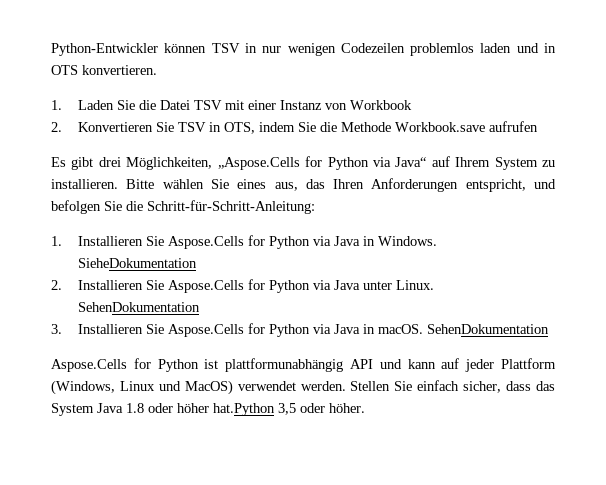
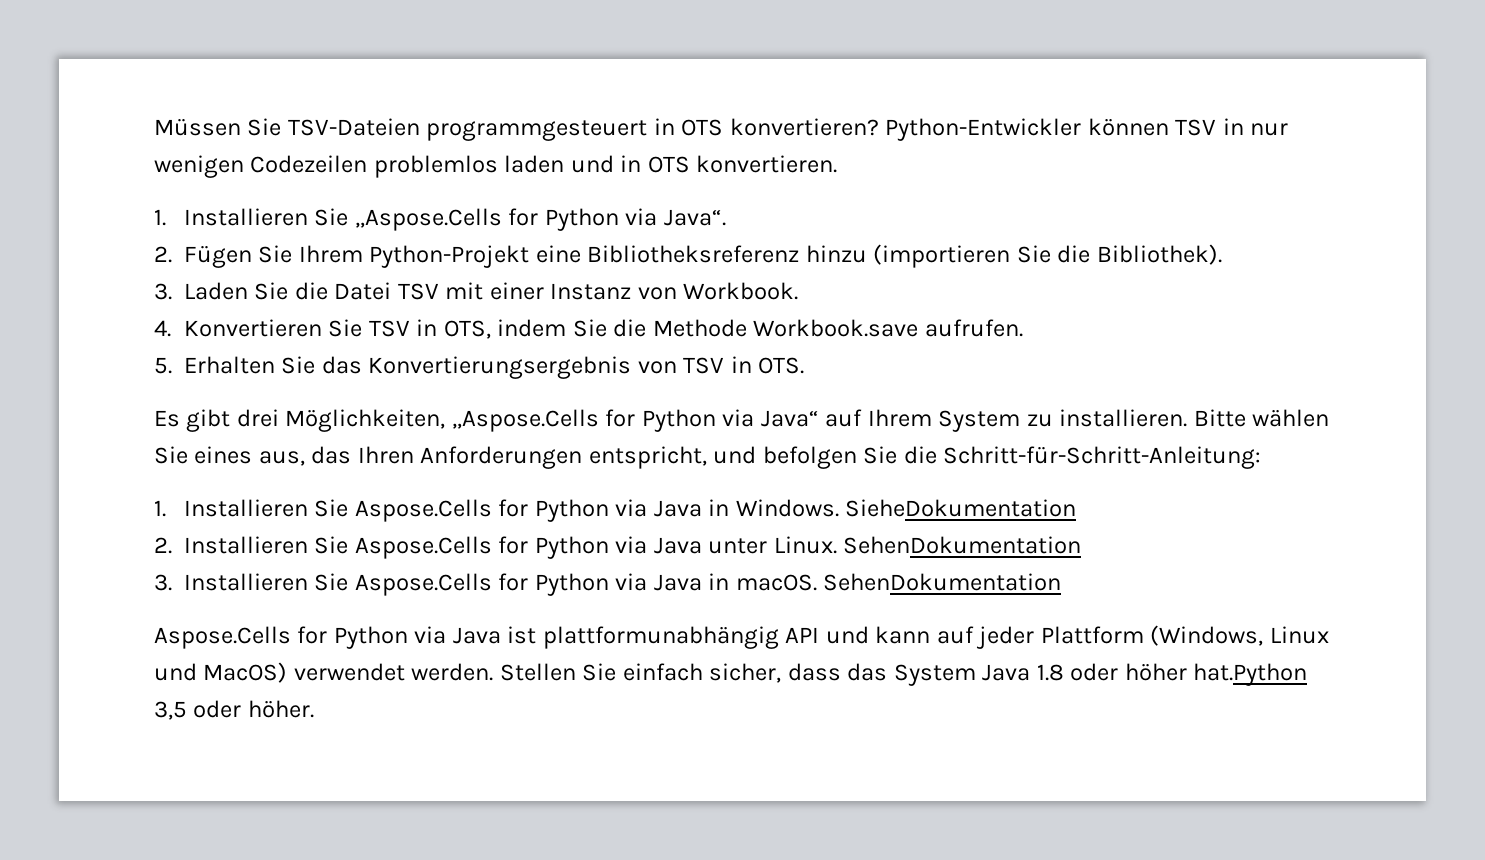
+ Müssen Sie TSV-Dateien programmgesteuert in OTS konvertieren?
- 1. Laden Sie die Datei TSV mit einer Instanz von Workbook
- 2. Konvertieren Sie TSV in OTS, indem Sie die Methode Workbook.save aufrufen
+ 1. Installieren Sie „Aspose.Cells for Python via Java“.
+ 2. Fügen Sie Ihrem Python-Projekt eine Bibliotheksreferenz hinzu (importieren Sie die Bibliothek).
+ 3. Laden Sie die Datei TSV mit einer Instanz von Workbook.
+ 4. Konvertieren Sie TSV in OTS, indem Sie die Methode Workbook.save aufrufen.
+ 5. Erhalten Sie das Konvertierungsergebnis von TSV in OTS.
- Aspose.Cells for Python ist plattformunabhängig API und kann auf jeder Plattform (Windows, Linux und MacOS) verwendet werden.
+ Aspose.Cells for Python via Java ist plattformunabhängig API und kann auf jeder Plattform (Windows, Linux und MacOS) verwendet werden.

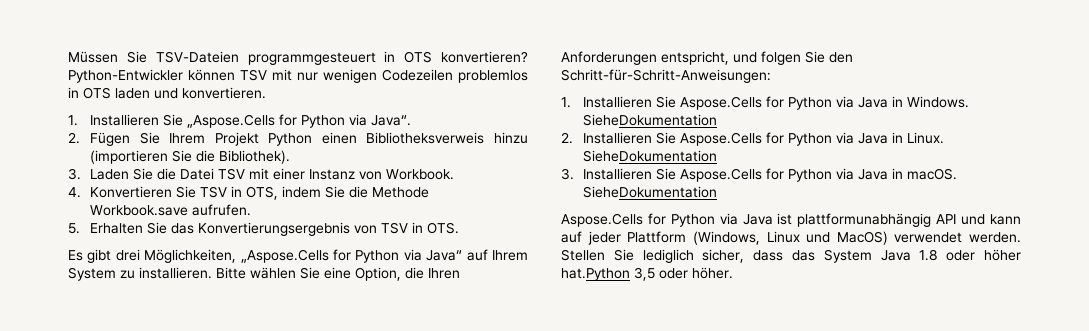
- Python-Entwickler können TSV in nur wenigen Codezeilen problemlos laden und in OTS konvertieren.
+ Python-Entwickler können TSV mit nur wenigen Codezeilen problemlos in OTS laden und konvertieren.
- 2. Fügen Sie Ihrem Python-Projekt eine Bibliotheksreferenz hinzu (importieren Sie die Bibliothek).
+ 2. Fügen Sie Ihrem Projekt Python einen Bibliotheksverweis hinzu (importieren Sie die Bibliothek).
- Bitte wählen Sie eines aus, das Ihren Anforderungen entspricht, und befolgen Sie die Schritt-für-Schritt-Anleitung:
+ Bitte wählen Sie eine Option, die Ihren Anforderungen entspricht, und folgen Sie den Schritt-für-Schritt-Anweisungen:
- 2. Installieren Sie Aspose.Cells for Python via Java unter Linux. SehenDokumentation
+ 2. Installieren Sie Aspose.Cells for Python via Java in Linux. SieheDokumentation
- 3. Installieren Sie Aspose.Cells for Python via Java in macOS. SehenDokumentation
+ 3. Installieren Sie Aspose.Cells for Python via Java in macOS. SieheDokumentation
- Stellen Sie einfach sicher, dass das System Java 1.8 oder höher hat.Python 3,5 oder höher.
+ Stellen Sie lediglich sicher, dass das System Java 1.8 oder höher hat.Python 3,5 oder höher.

